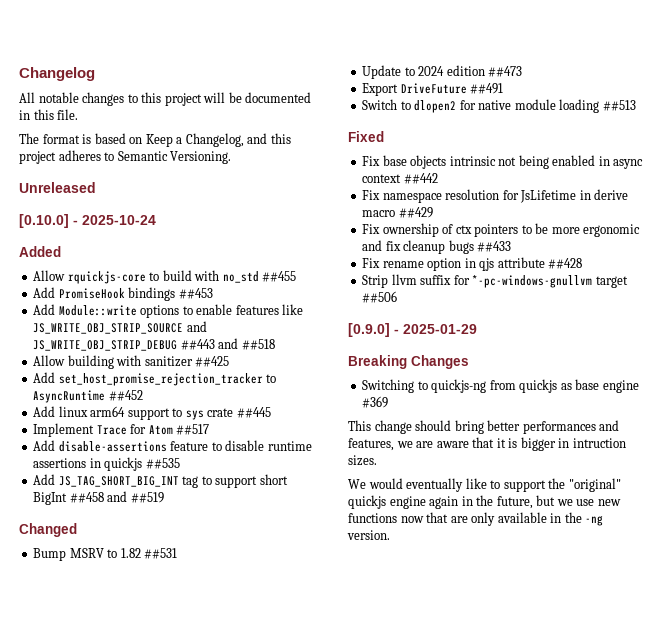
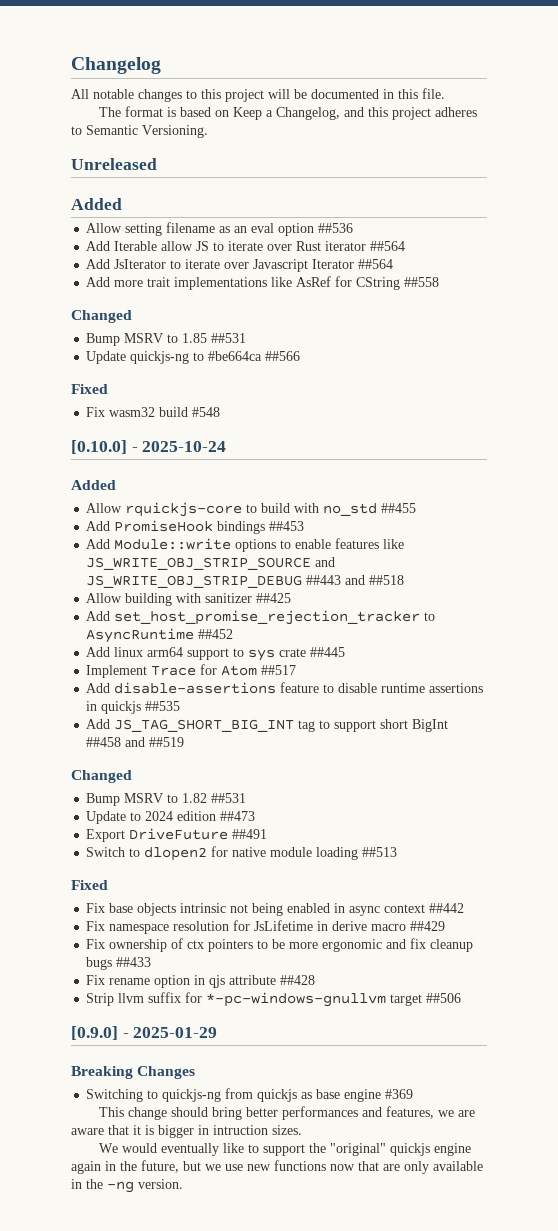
  Unreleased
+ Added
+ Allow setting filename as an eval option ##536
+ Add Iterable allow JS to iterate over Rust iterator ##564
+ Add JsIterator to iterate over Javascript Iterator ##564
+ Add more trait implementations like AsRef for CString ##558
+ Changed
+ Bump MSRV to 1.85 ##531
+ Update quickjs-ng to #be664ca ##566
+ Fixed
+ Fix wasm32 build #548

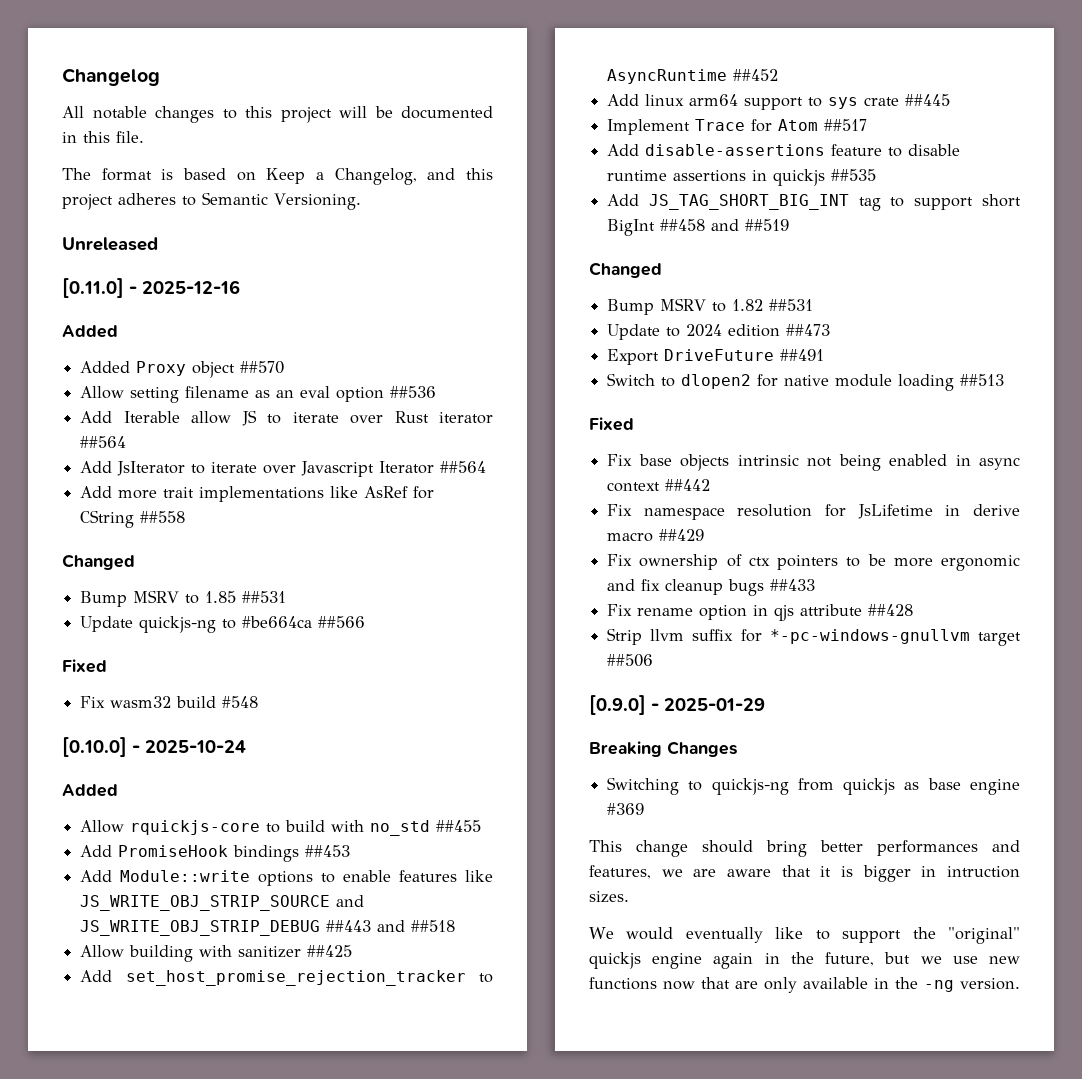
  Unreleased
+ [0.11.0] - 2025-12-16
  Added
+ Added Proxy object ##570

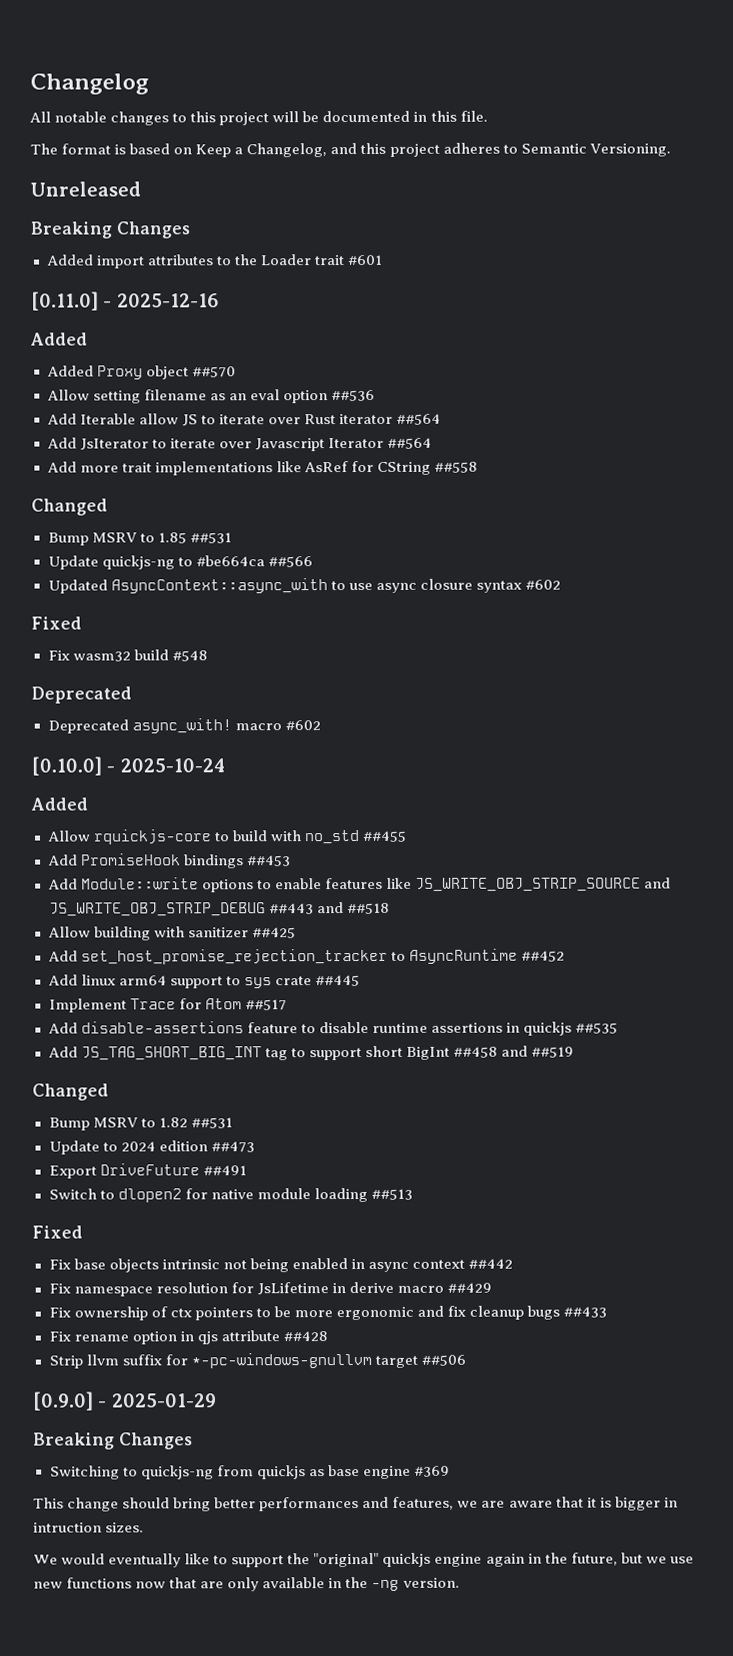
  Unreleased
+ Breaking Changes
+ Added import attributes to the Loader trait #601
+ Updated AsyncContext::async_with to use async closure syntax #602
  Fix wasm32 build #548
+ Deprecated
+ Deprecated async_with! macro #602

